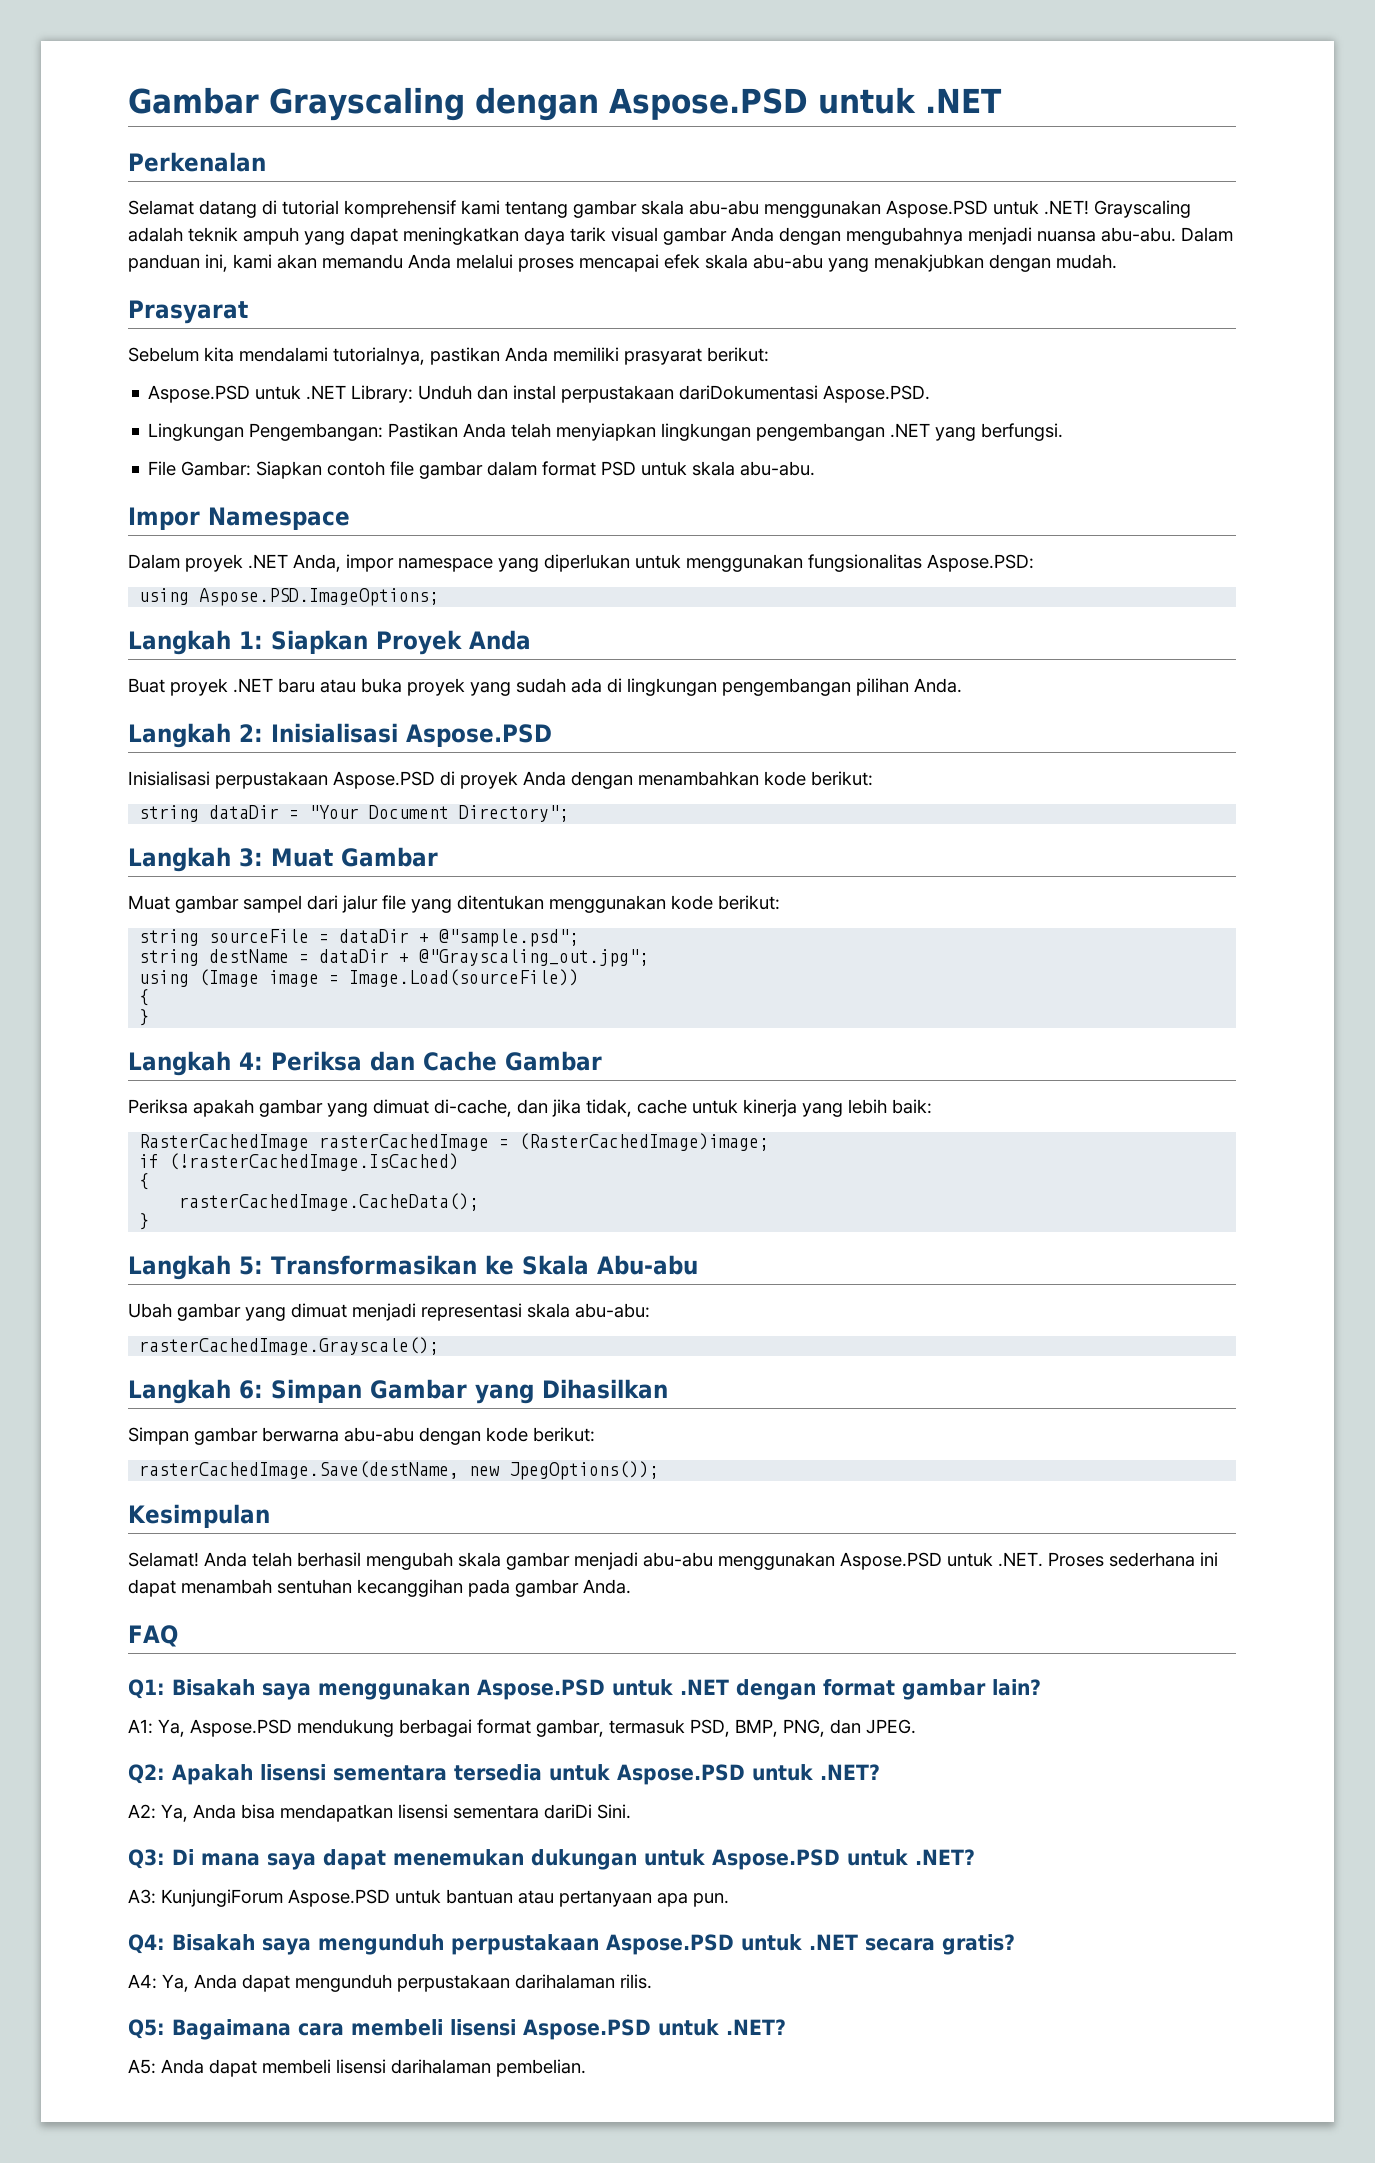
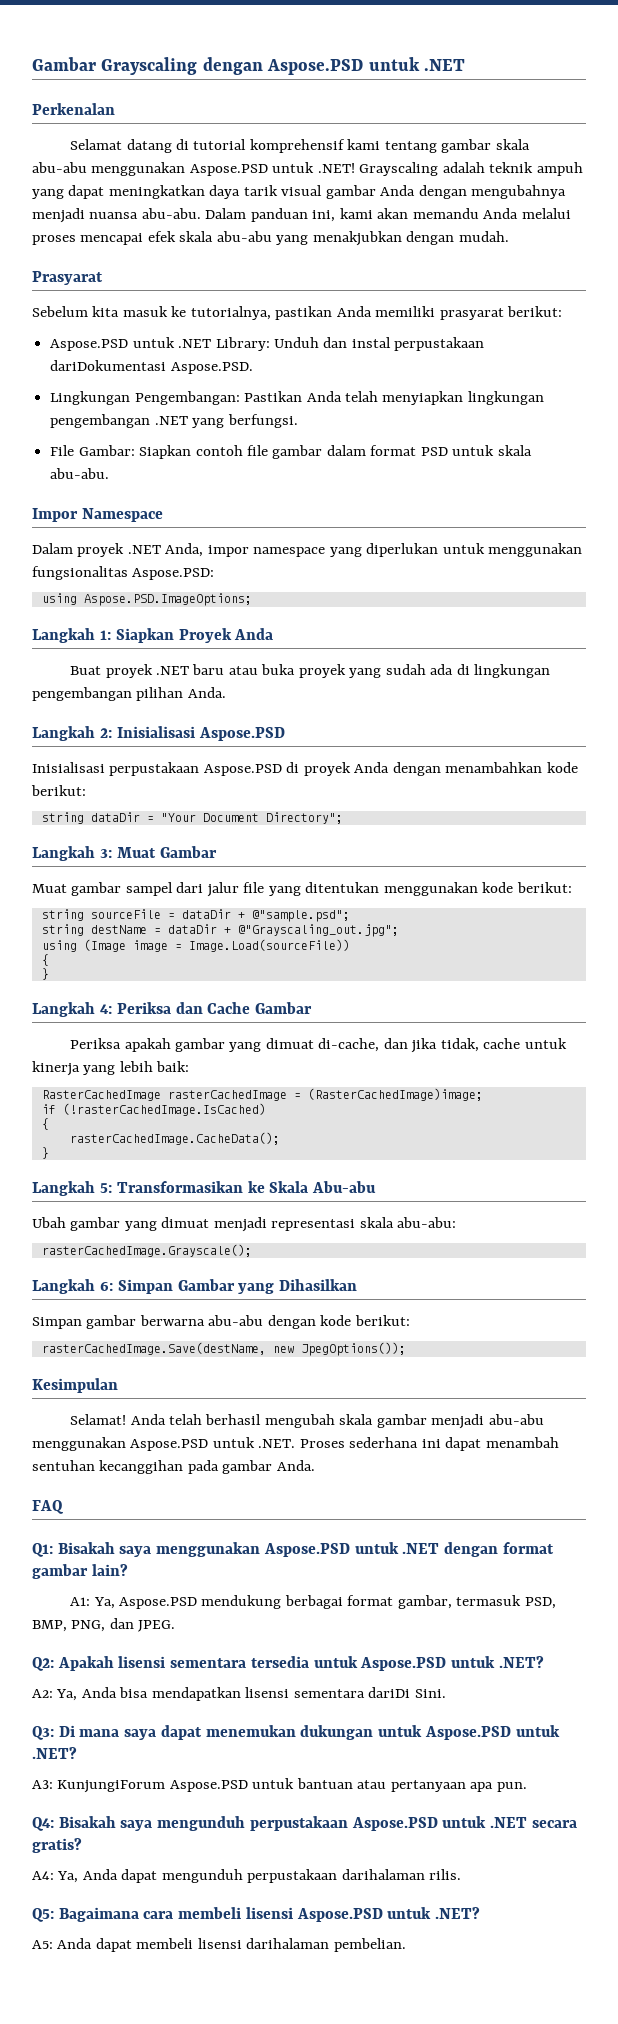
- Sebelum kita mendalami tutorialnya, pastikan Anda memiliki prasyarat berikut:
+ Sebelum kita masuk ke tutorialnya, pastikan Anda memiliki prasyarat berikut:

